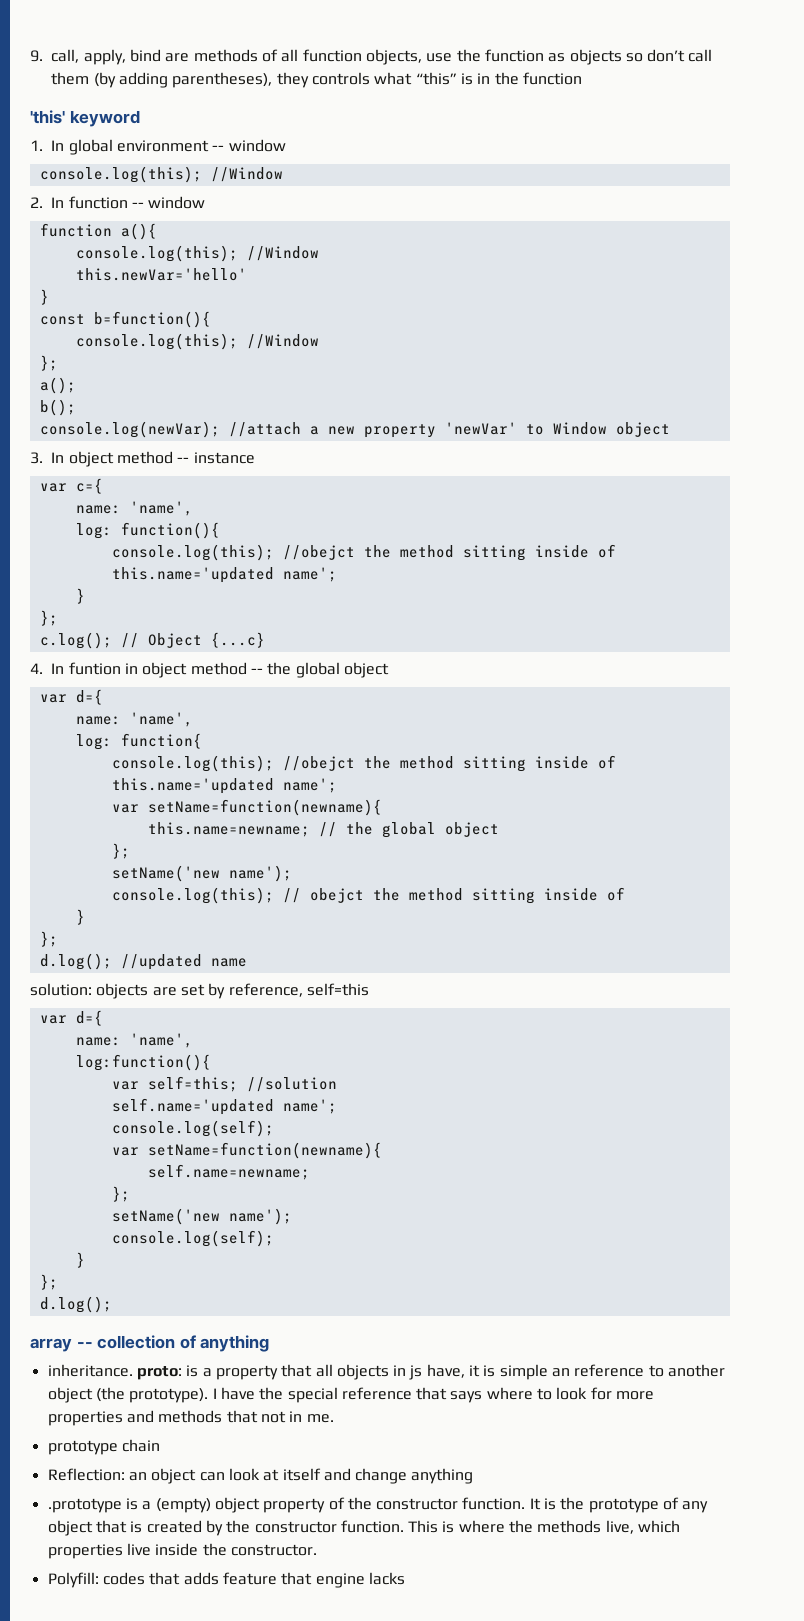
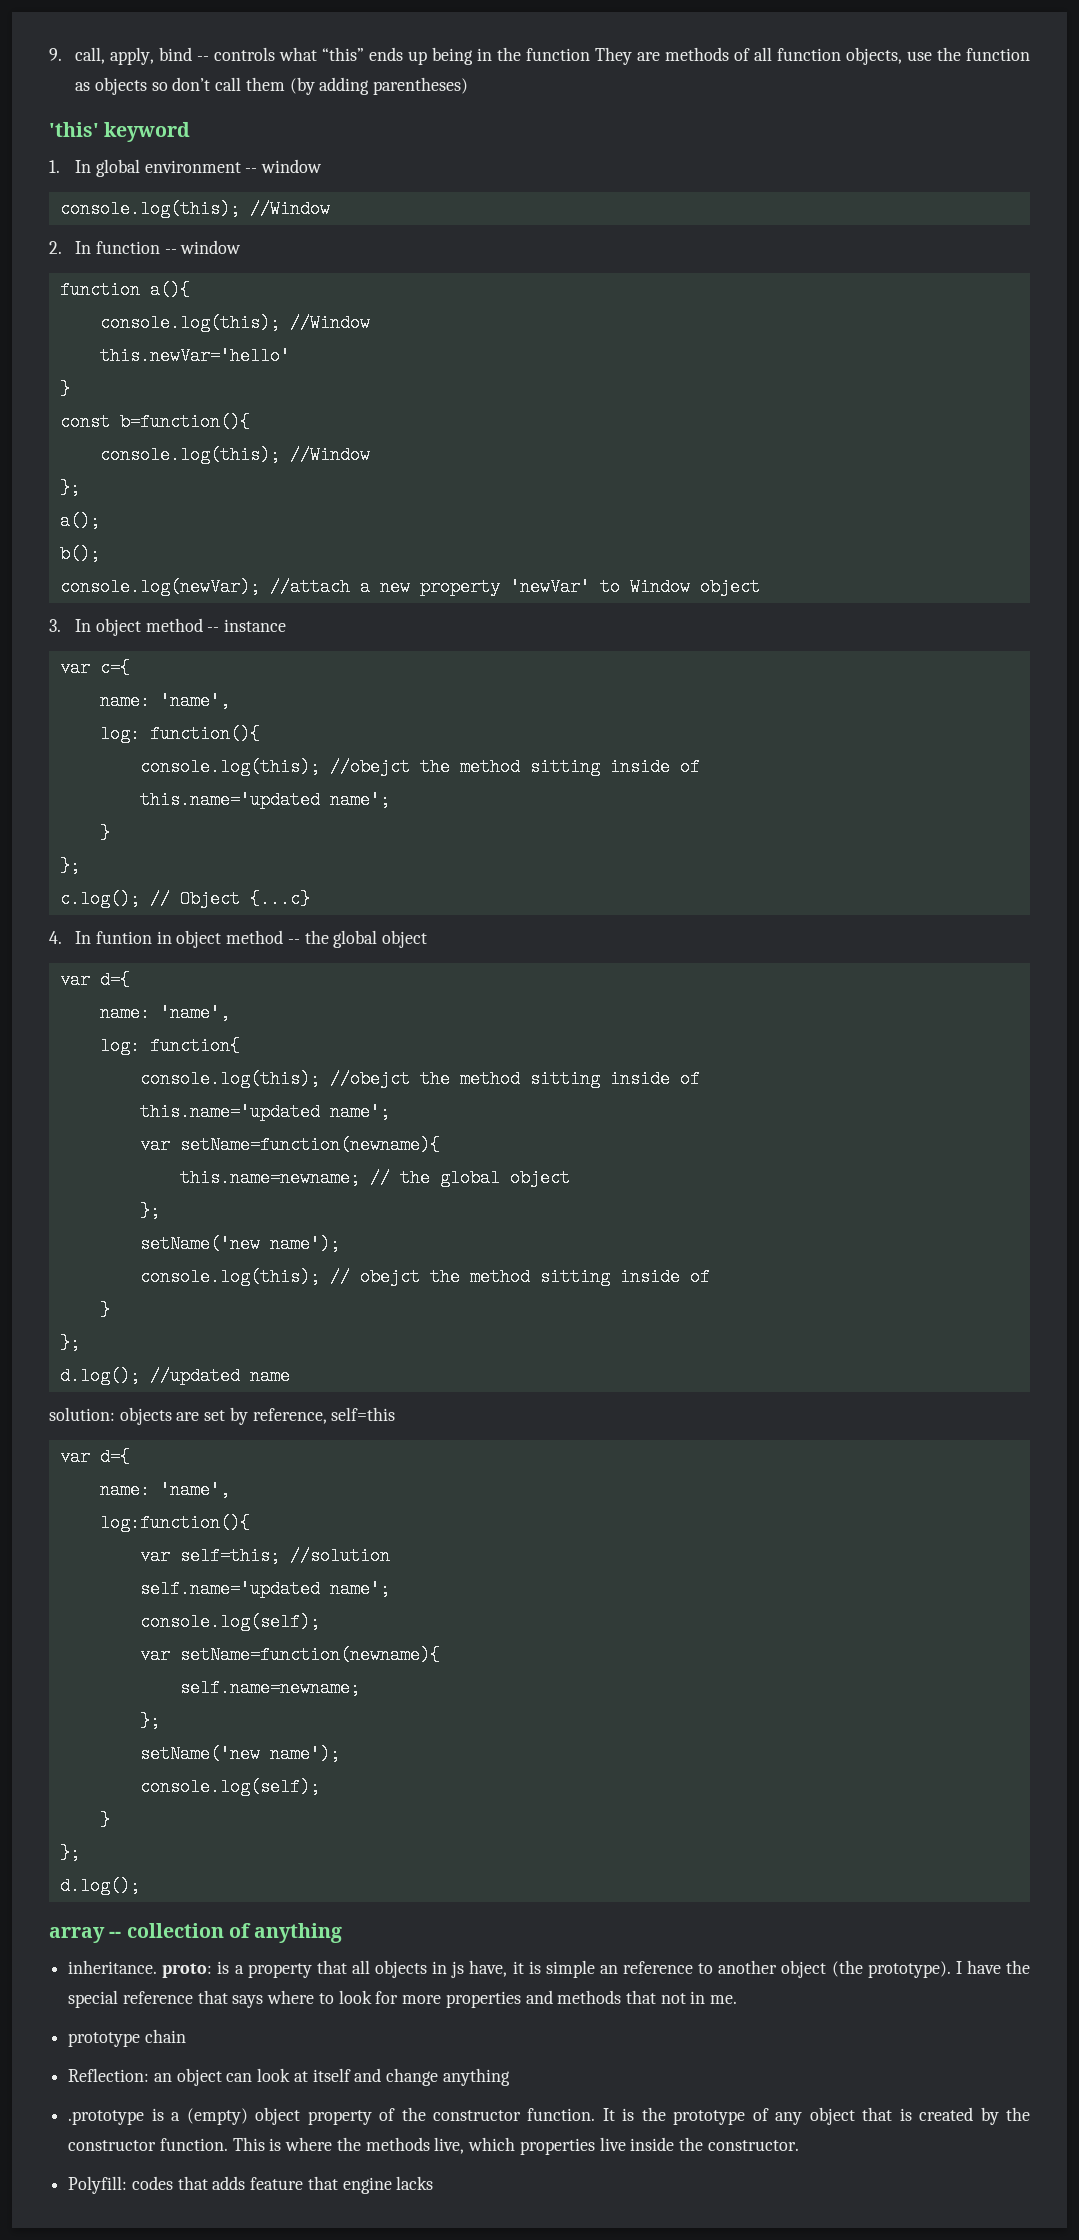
- 9. call, apply, bind are methods of all function objects, use the function as objects so don’t call them (by adding parentheses), they controls what “this” is in the function
+ 9. call, apply, bind -- controls what “this” ends up being in the function They are methods of all function objects, use the function as objects so don’t call them (by adding parentheses)

